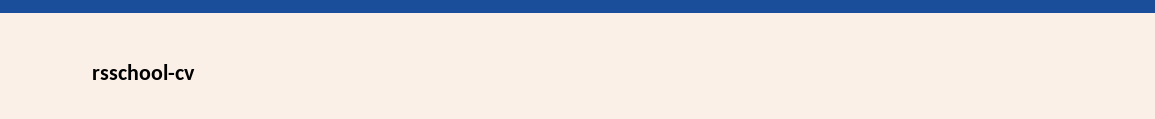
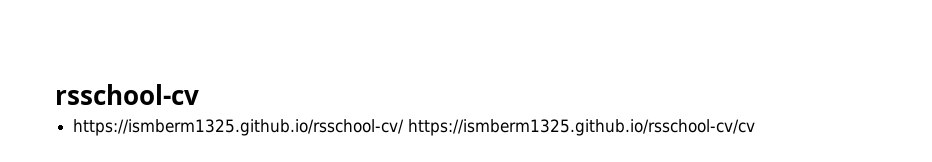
+ https://ismberm1325.github.io/rsschool-cv/ https://ismberm1325.github.io/rsschool-cv/cv

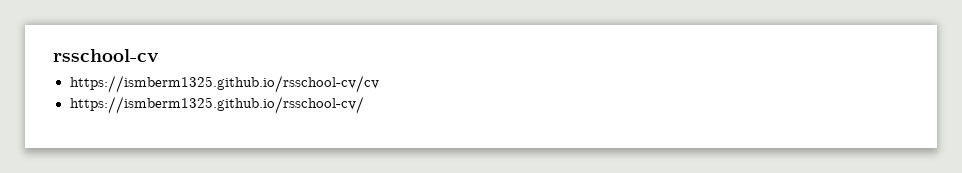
+ https://ismberm1325.github.io/rsschool-cv/cv
- https://ismberm1325.github.io/rsschool-cv/ https://ismberm1325.github.io/rsschool-cv/cv
+ https://ismberm1325.github.io/rsschool-cv/

